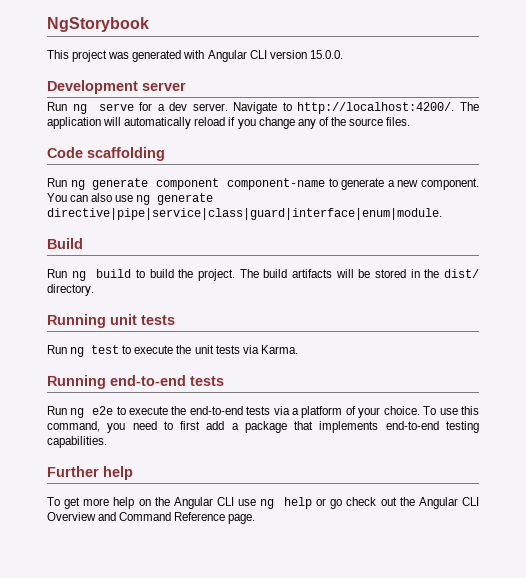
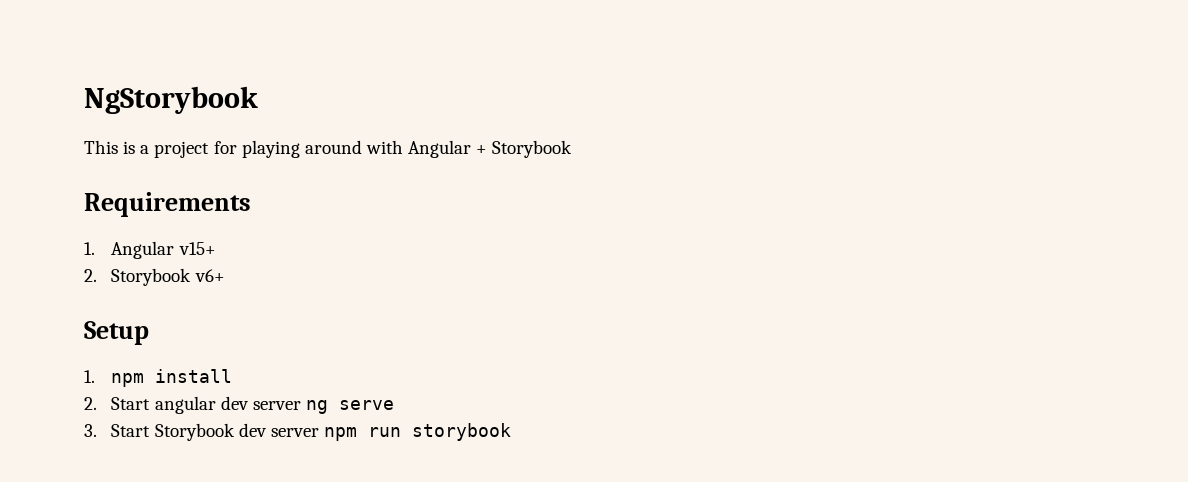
- This project was generated with Angular CLI version 15.0.0.
- Development server
- Run ng serve for a dev server. Navigate to http://localhost:4200/. The application will automatically reload if you change any of the source files.
- Code scaffolding
- Run ng generate component component-name to generate a new component. You can also use ng generate directive|pipe|service|class|guard|interface|enum|module.
- Build
- Run ng build to build the project. The build artifacts will be stored in the dist/ directory.
- Running unit tests
- Run ng test to execute the unit tests via Karma.
- Running end-to-end tests
- Run ng e2e to execute the end-to-end tests via a platform of your choice. To use this command, you need to first add a package that implements end-to-end testing capabilities.
- Further help
- To get more help on the Angular CLI use ng help or go check out the Angular CLI Overview and Command Reference page.
+ This is a project for playing around with Angular + Storybook
+ Requirements
+ 1. Angular v15+
+ 2. Storybook v6+
+ Setup
+ 1. npm install
+ 2. Start angular dev server ng serve
+ 3. Start Storybook dev server npm run storybook

